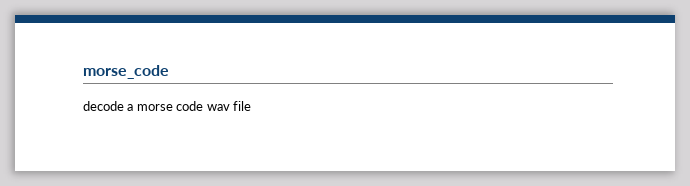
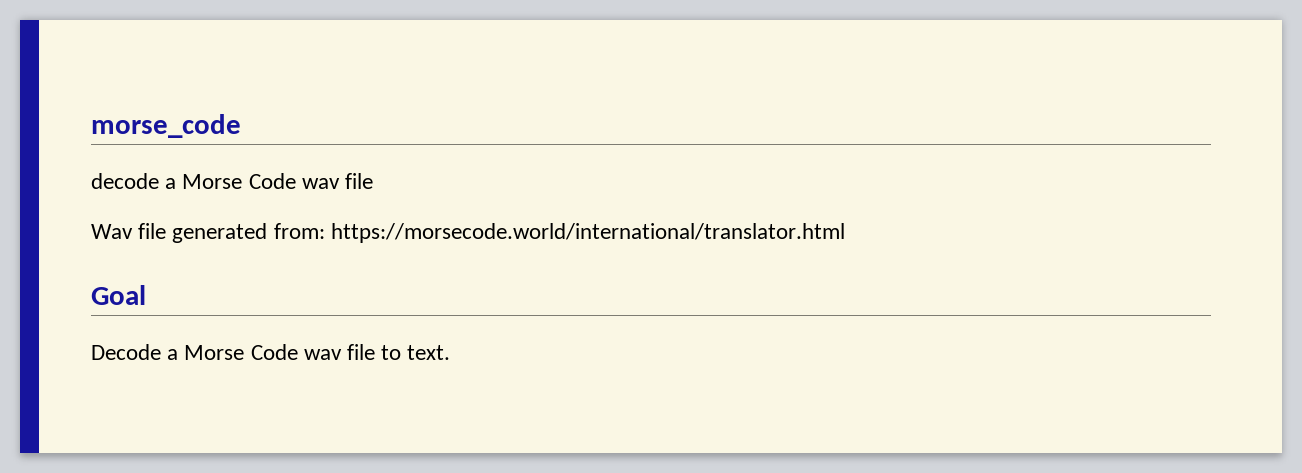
- decode a morse code wav file
+ decode a Morse Code wav file
+ Wav file generated from: https://morsecode.world/international/translator.html
+ Goal
+ Decode a Morse Code wav file to text.

